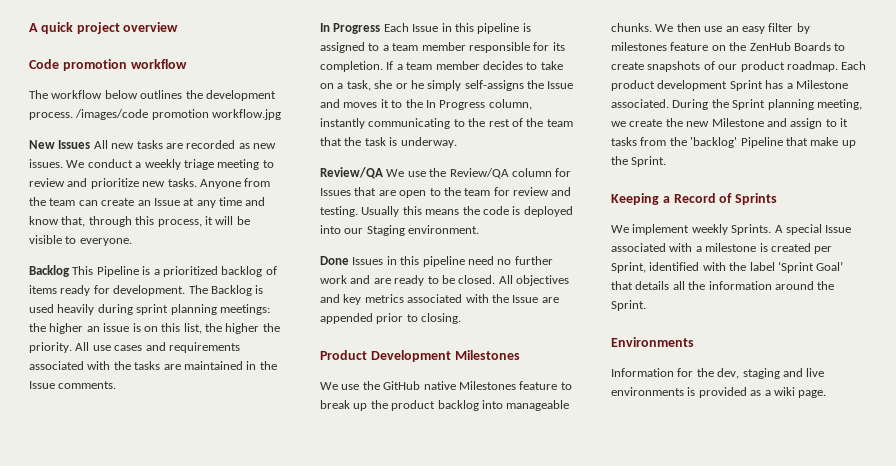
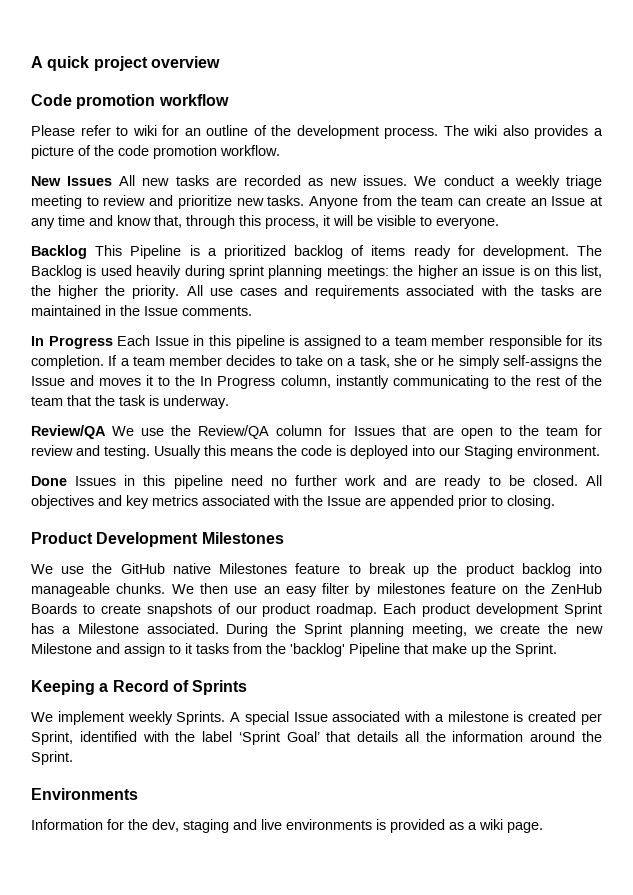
- The workflow below outlines the development process. /images/code promotion workflow.jpg
+ Please refer to wiki for an outline of the development process. The wiki also provides a picture of the code promotion workflow.

